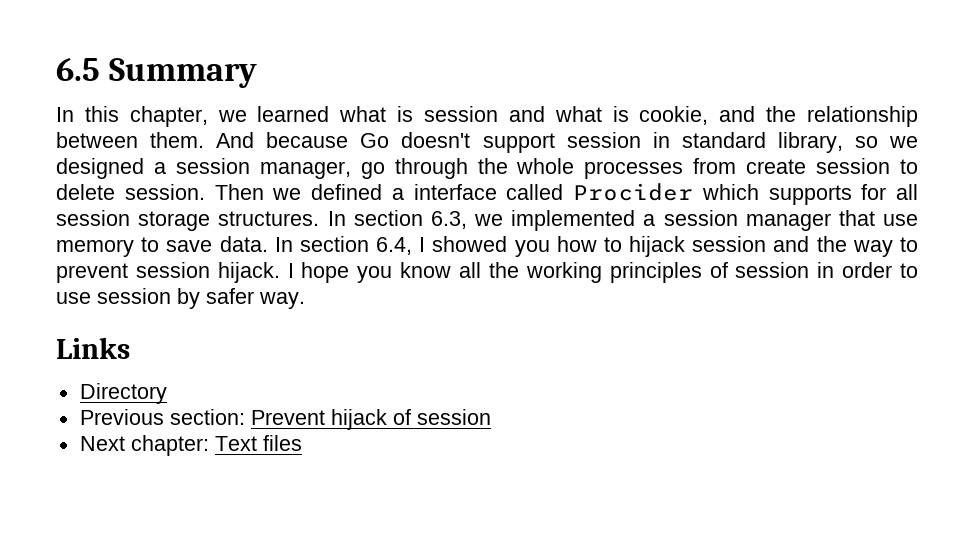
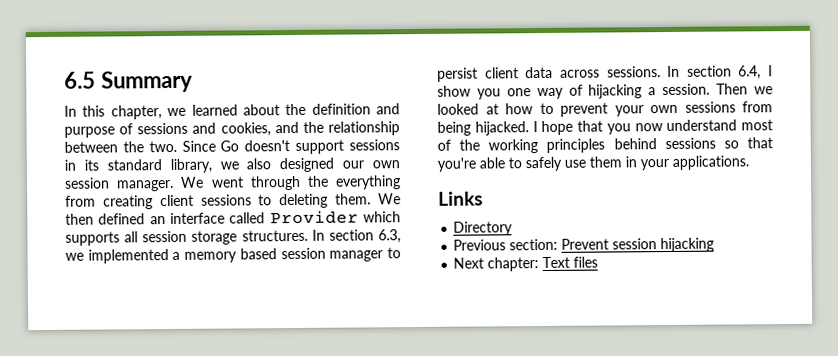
- In this chapter, we learned what is session and what is cookie, and the relationship between them. And because Go doesn't support session in standard library, so we designed a session manager, go through the whole processes from create session to delete session. Then we defined a interface called Procider which supports for all session storage structures.
+ In this chapter, we learned about the definition and purpose of sessions and cookies, and the relationship between the two. Since Go doesn't support sessions in its standard library, we also designed our own session manager. We went through the everything from creating client sessions to deleting them. We then defined an interface called Provider which supports all session storage structures.
- In section 6.3, we implemented a session manager that use memory to save data. In section 6.4, I showed you how to hijack session and the way to prevent session hijack. I hope you know all the working principles of session in order to use session by safer way.
+ In section 6.3, we implemented a memory based session manager to persist client data across sessions. In section 6.4, I show you one way of hijacking a session. Then we looked at how to prevent your own sessions from being hijacked. I hope that you now understand most of the working principles behind sessions so that you're able to safely use them in your applications.
- Previous section: Prevent hijack of session
+ Previous section: Prevent session hijacking

